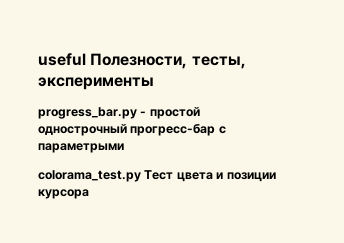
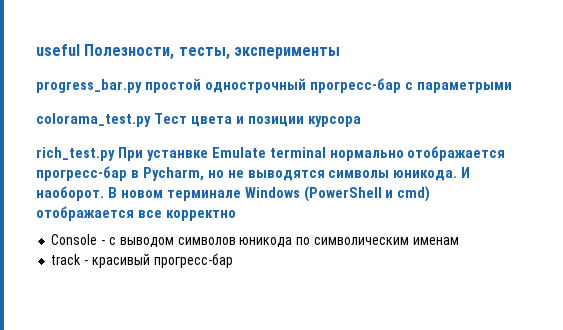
- progress_bar.py - простой однострочный прогресс-бар с параметрыми
+ progress_bar.py простой однострочный прогресс-бар с параметрыми
+ rich_test.py При устанвке Emulate terminal нормально отображается прогресс-бар в Pycharm, но не выводятся символы юникода. И наоборот. В новом терминале Windows (PowerShell и cmd) отображается все корректно
+ Console - с выводом символов юникода по символическим именам
+ track - красивый прогресс-бар

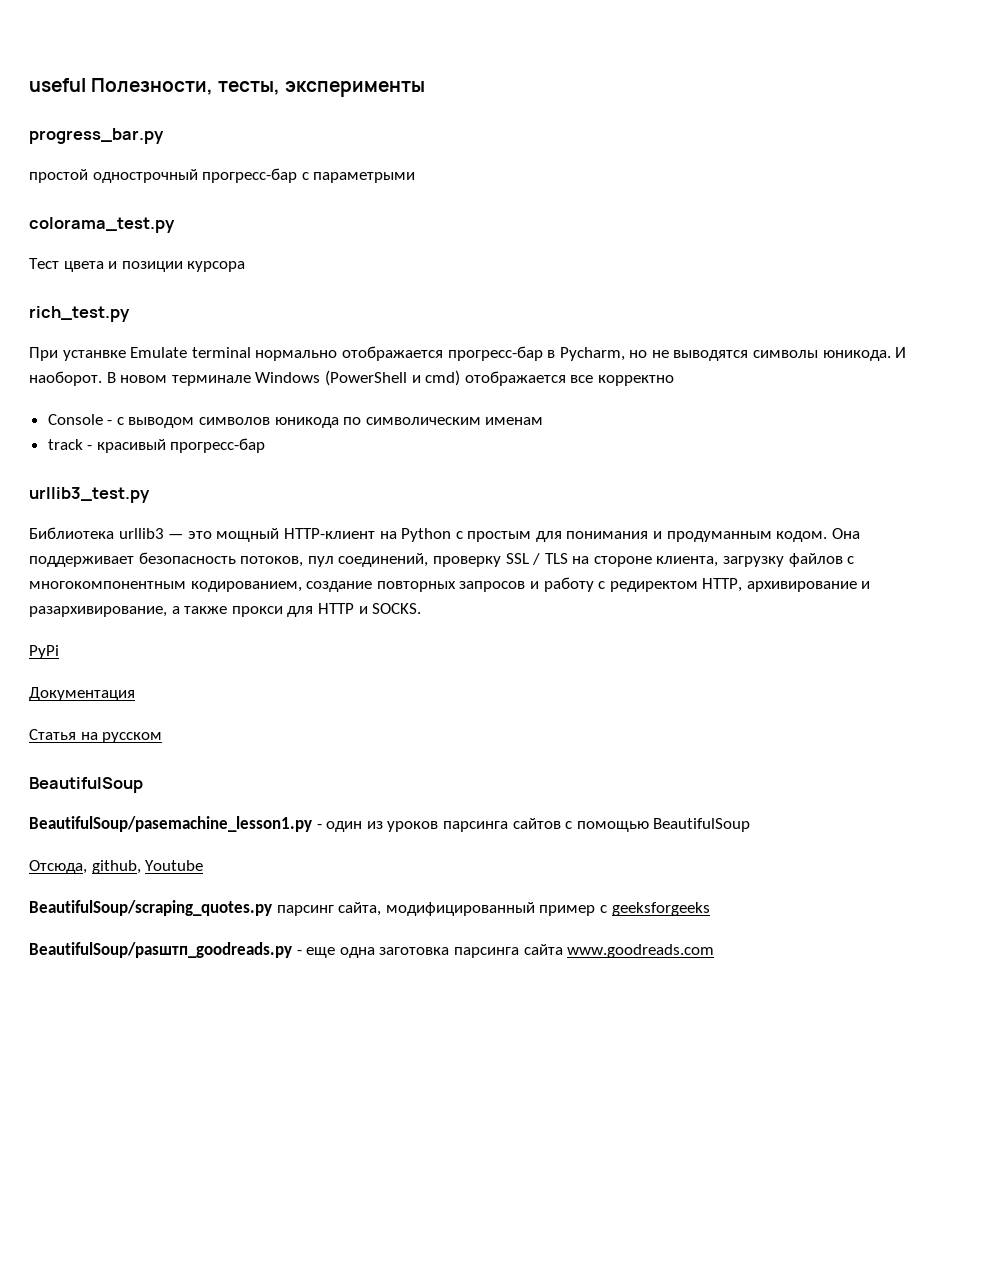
- progress_bar.py простой однострочный прогресс-бар с параметрыми
+ progress_bar.py
+ простой однострочный прогресс-бар с параметрыми
- colorama_test.py Тест цвета и позиции курсора
+ colorama_test.py
+ Тест цвета и позиции курсора
- rich_test.py При устанвке Emulate terminal нормально отображается прогресс-бар в Pycharm, но не выводятся символы юникода.
+ rich_test.py
+ При устанвке Emulate terminal нормально отображается прогресс-бар в Pycharm, но не выводятся символы юникода.
+ urllib3_test.py
+ Библиотека urllib3 — это мощный HTTP-клиент на Python c простым для понимания и продуманным кодом. Она поддерживает безопасность потоков, пул соединений, проверку SSL / TLS на стороне клиента, загрузку файлов с многокомпонентным кодированием, создание повторных запросов и работу с редиректом HTTP, архивирование и разархивирование, а также прокси для HTTP и SOCKS.
+ PyPi
+ Документация
+ Статья на русском
+ BeautifulSoup
+ BeautifulSoup/pasemachine_lesson1.py - один из уроков парсинга сайтов с помощью BeautifulSoup
+ Отсюда, github, Youtube
+ BeautifulSoup/scraping_quotes.py парсинг сайта, модифицированный пример с geeksforgeeks
+ BeautifulSoup/pasштп_goodreads.py - еще одна заготовка парсинга сайта www.goodreads.com

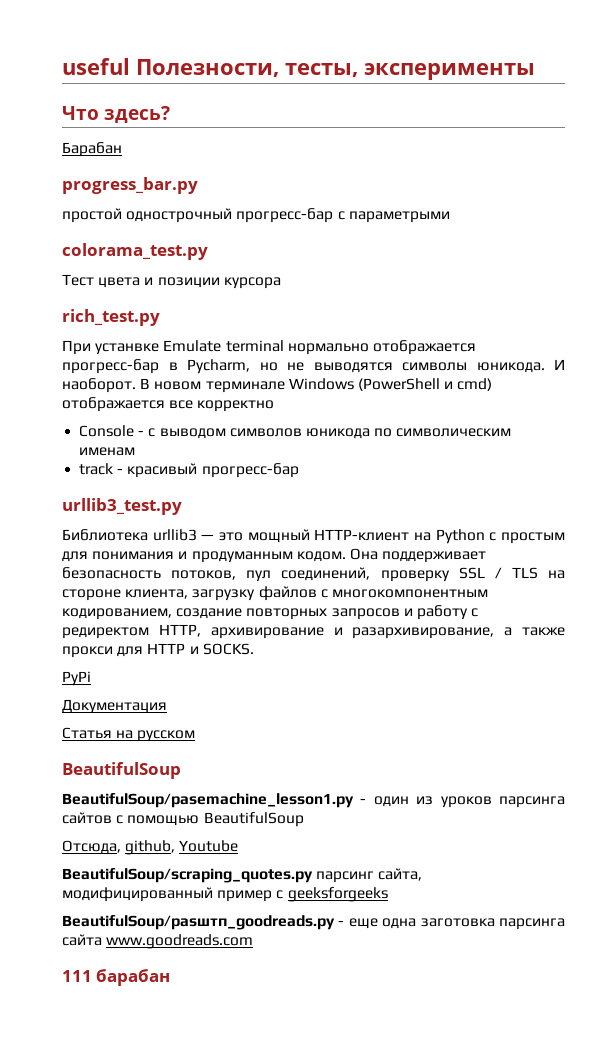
+ Что здесь?
+ Барабан
+ 111 барабан

